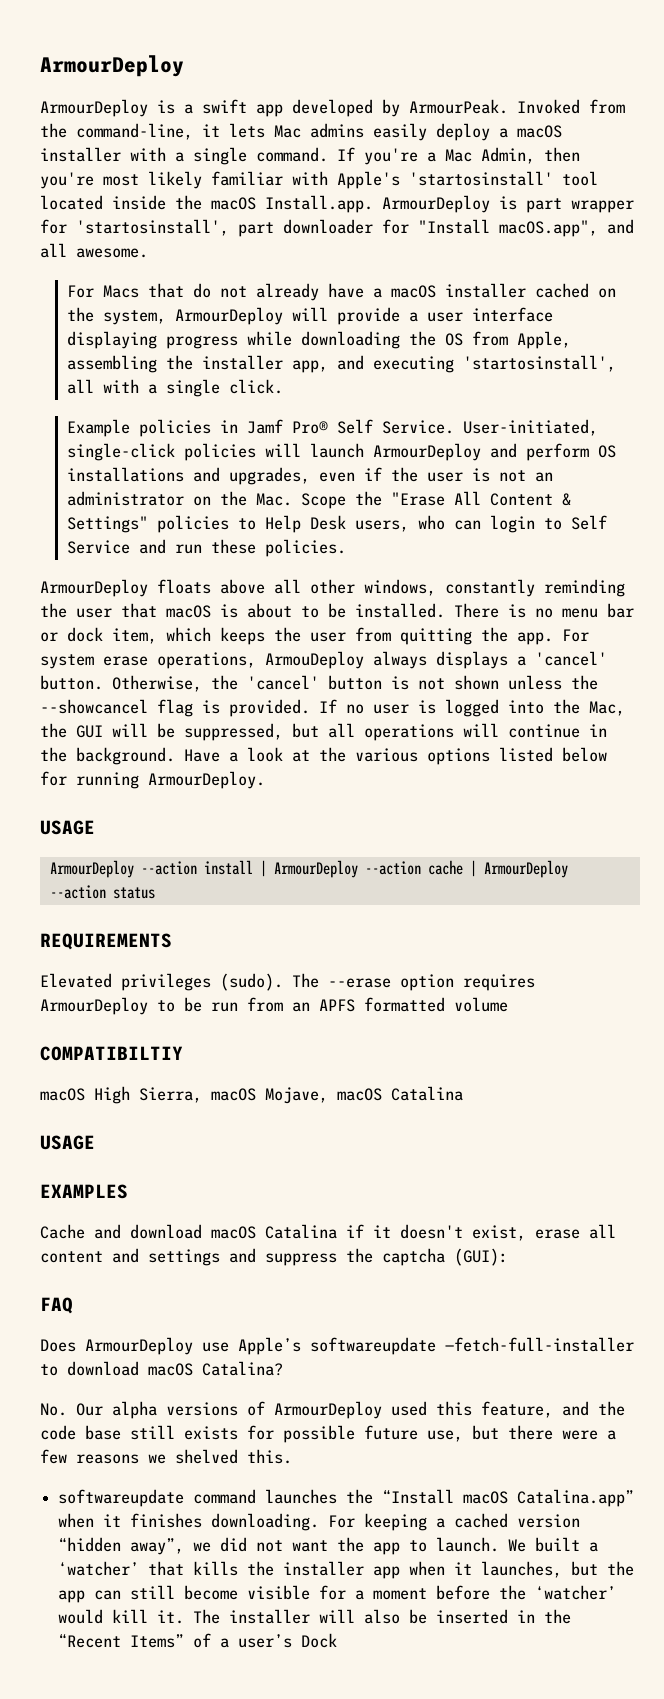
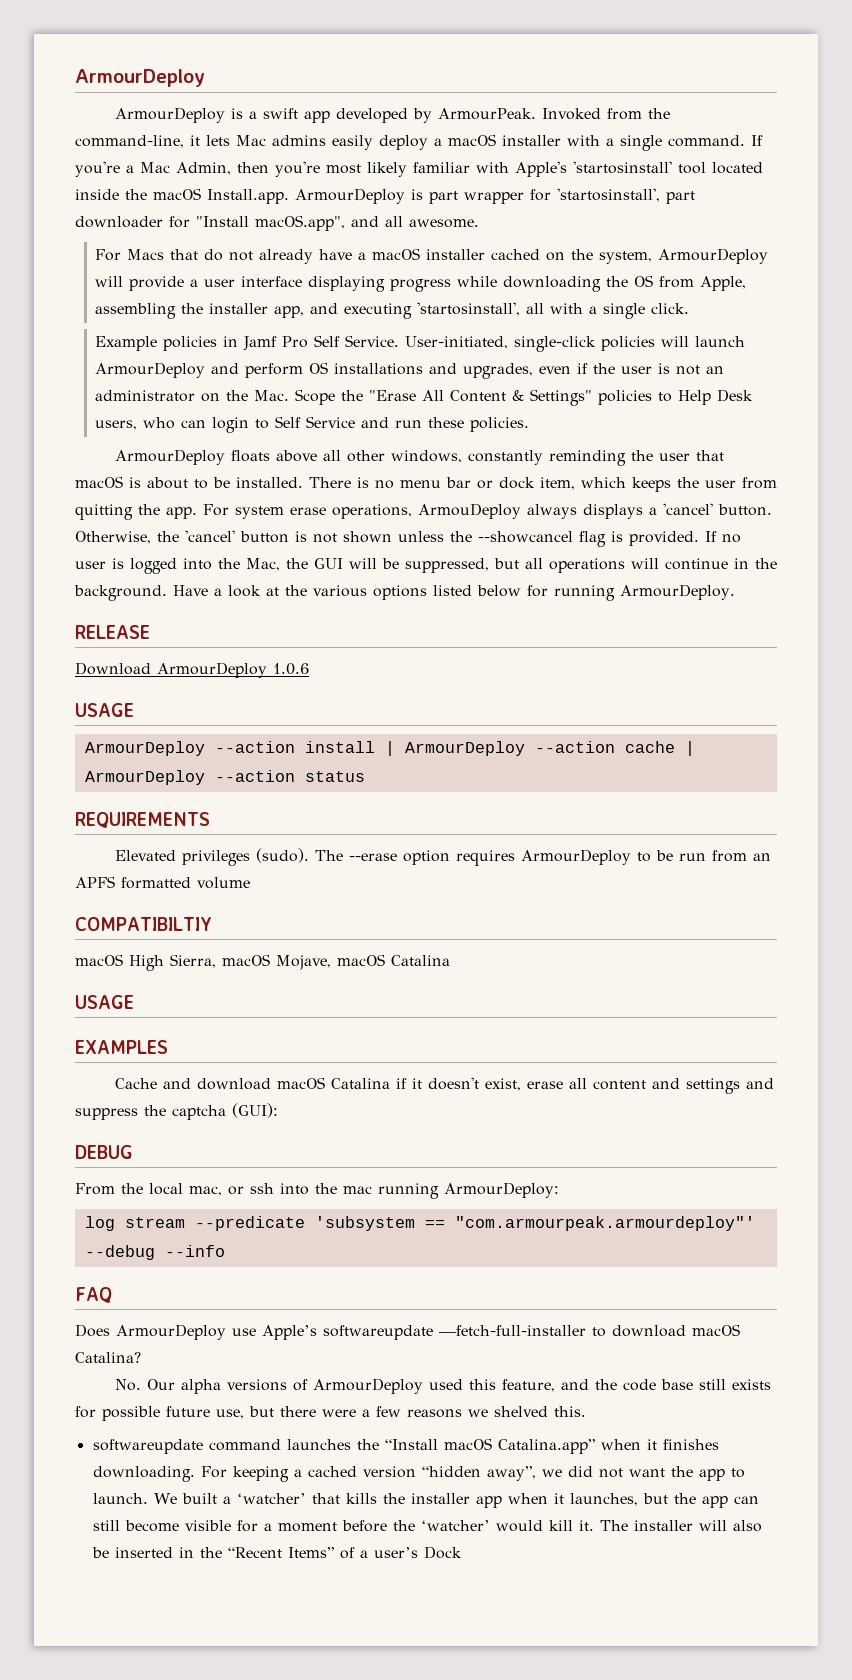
- Example policies in Jamf Pro® Self Service.
+ Example policies in Jamf Pro Self Service.
+ RELEASE
+ Download ArmourDeploy 1.0.6
+ DEBUG
+ From the local mac, or ssh into the mac running ArmourDeploy:
+ log stream --predicate 'subsystem == "com.armourpeak.armourdeploy"' --debug --info

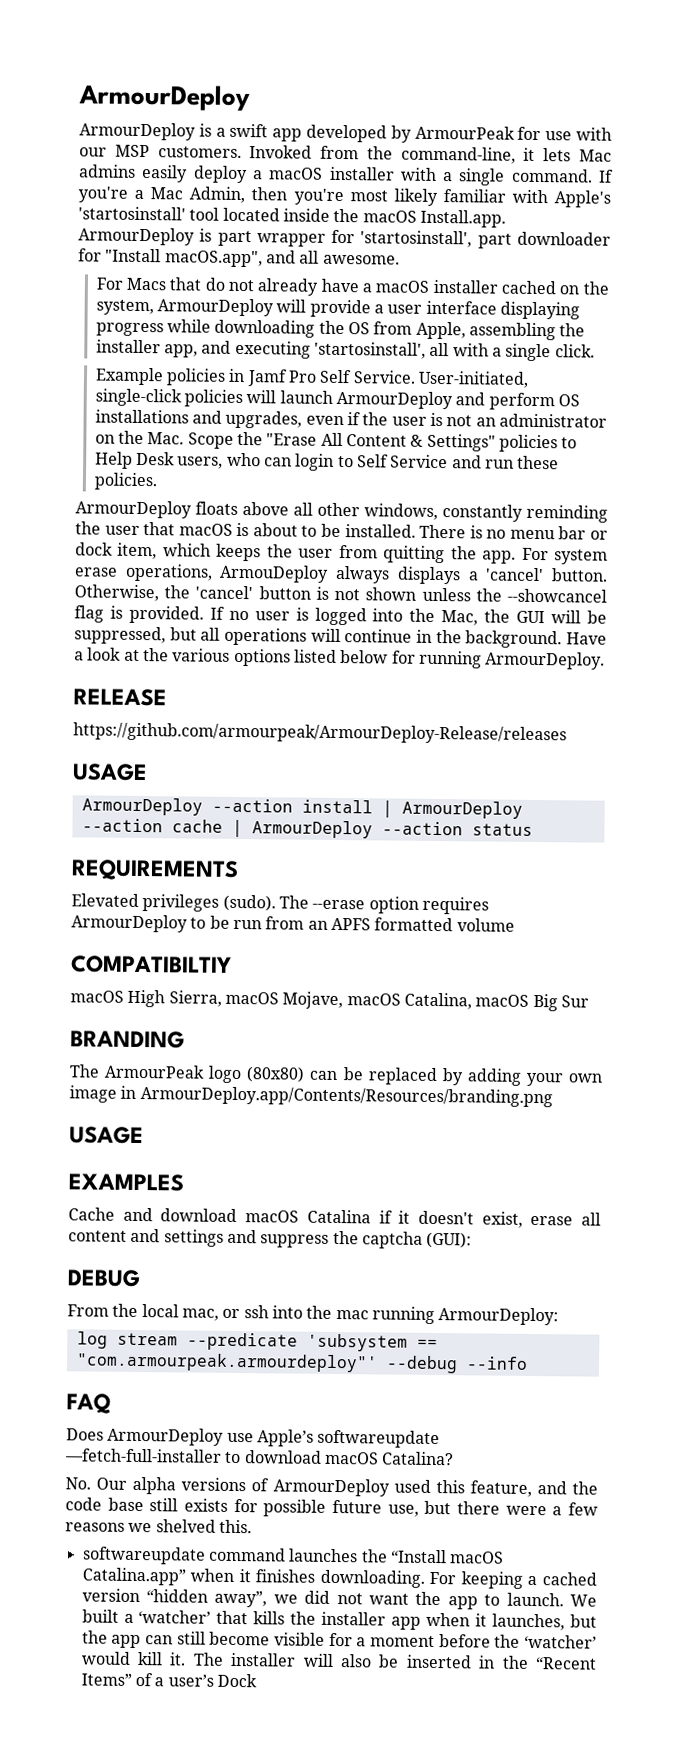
- ArmourDeploy is a swift app developed by ArmourPeak.
+ ArmourDeploy is a swift app developed by ArmourPeak for use with our MSP customers.
- Download ArmourDeploy 1.0.6
+ https://github.com/armourpeak/ArmourDeploy-Release/releases
- macOS High Sierra, macOS Mojave, macOS Catalina
+ macOS High Sierra, macOS Mojave, macOS Catalina, macOS Big Sur
+ BRANDING
+ The ArmourPeak logo (80x80) can be replaced by adding your own image in ArmourDeploy.app/Contents/Resources/branding.png

